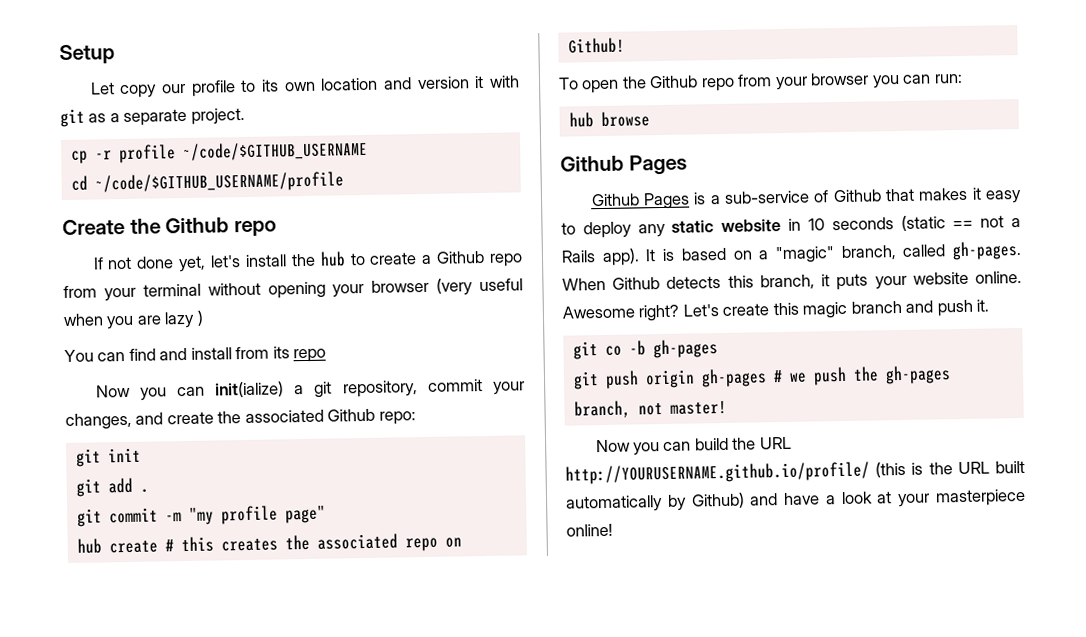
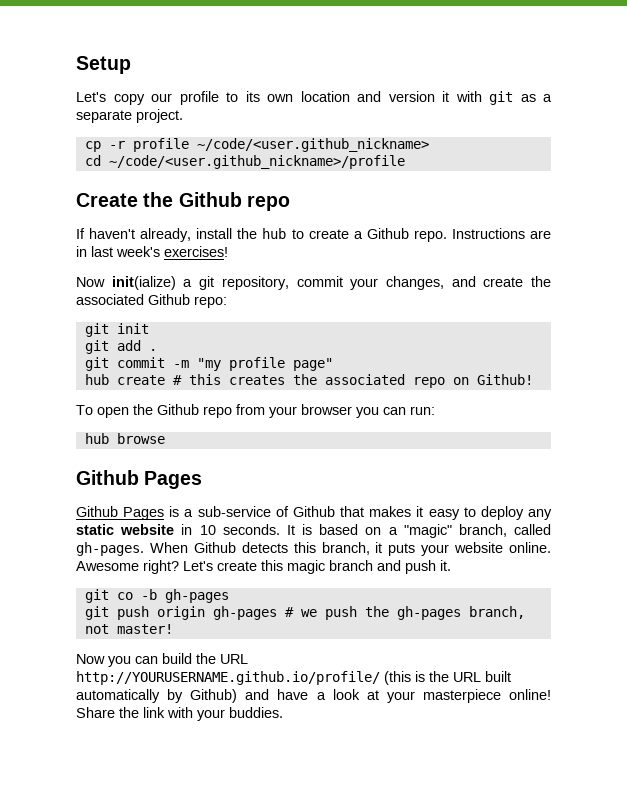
- Let copy our profile to its own location and version it with git as a separate project.
+ Let's copy our profile to its own location and version it with git as a separate project.
- cp -r profile ~/code/$GITHUB_USERNAME
+ cp -r profile ~/code/<user.github_nickname>
- cd ~/code/$GITHUB_USERNAME/profile
+ cd ~/code/<user.github_nickname>/profile
- If not done yet, let's install the hub to create a Github repo from your terminal without opening your browser (very useful when you are lazy )
- You can find and install from its repo
- Now you can init(ialize) a git repository, commit your changes, and create the associated Github repo:
+ If haven't already, install the hub to create a Github repo. Instructions are in last week's exercises!
+ Now init(ialize) a git repository, commit your changes, and create the associated Github repo:
- Github Pages is a sub-service of Github that makes it easy to deploy any static website in 10 seconds (static == not a Rails app).
+ Github Pages is a sub-service of Github that makes it easy to deploy any static website in 10 seconds.
+ Share the link with your buddies.

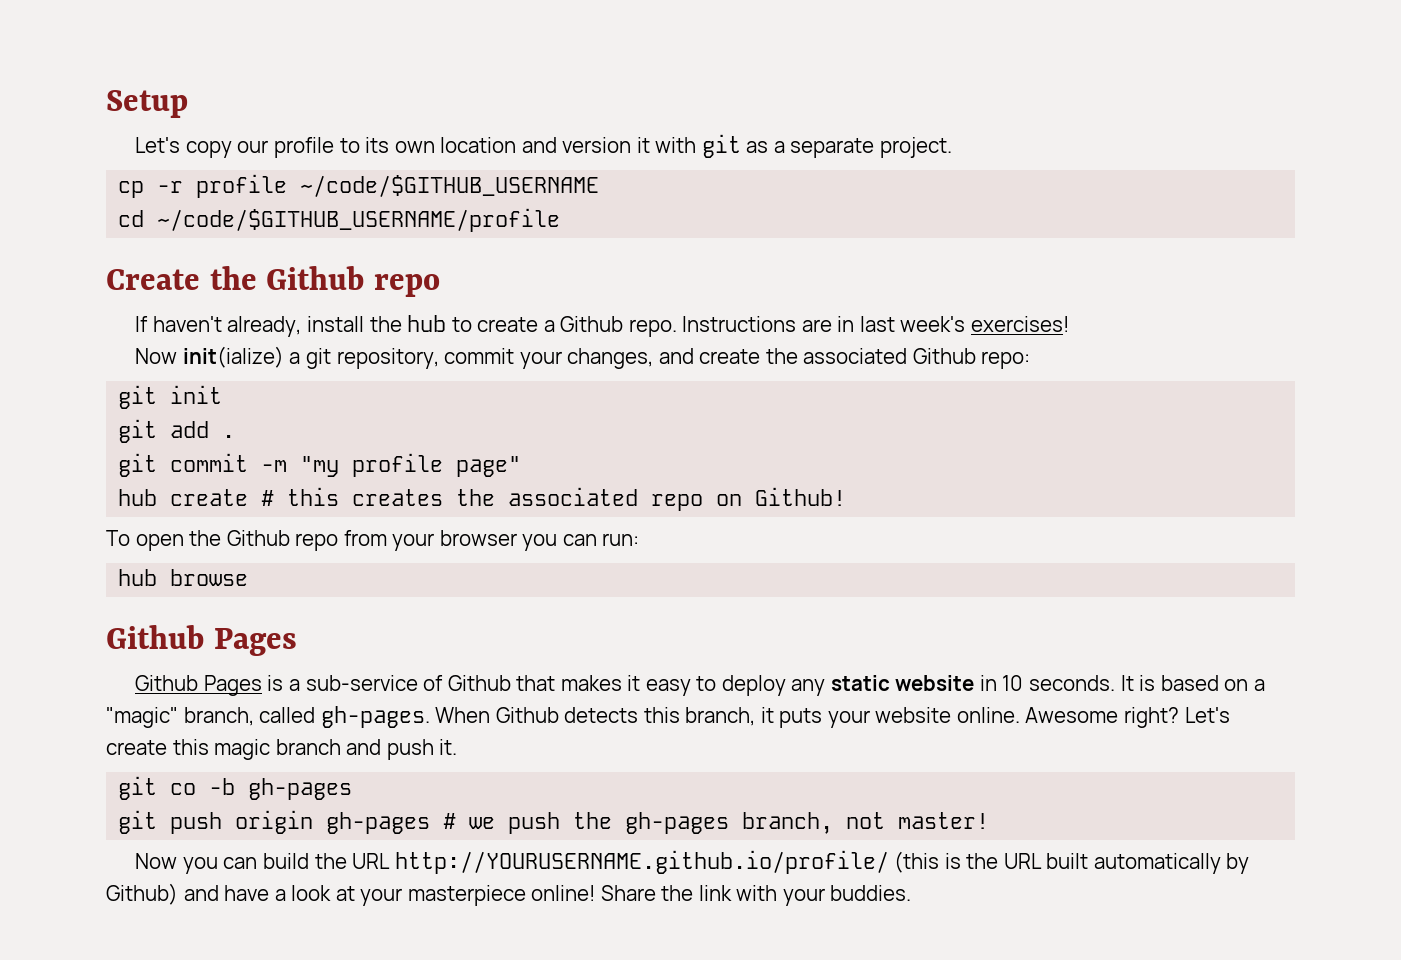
- cp -r profile ~/code/<user.github_nickname>
+ cp -r profile ~/code/$GITHUB_USERNAME
- cd ~/code/<user.github_nickname>/profile
+ cd ~/code/$GITHUB_USERNAME/profile

